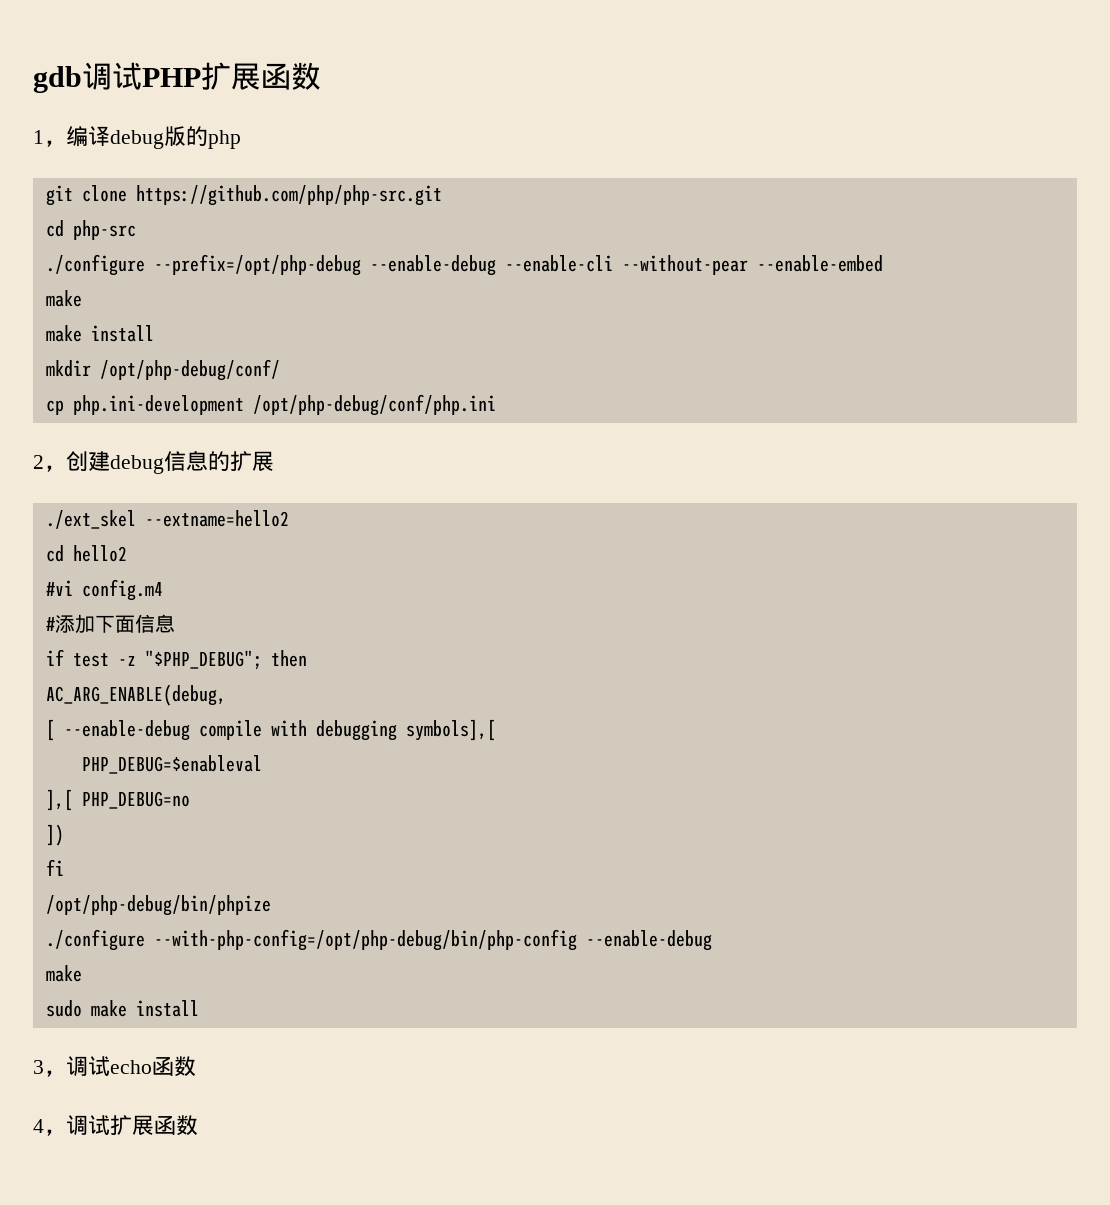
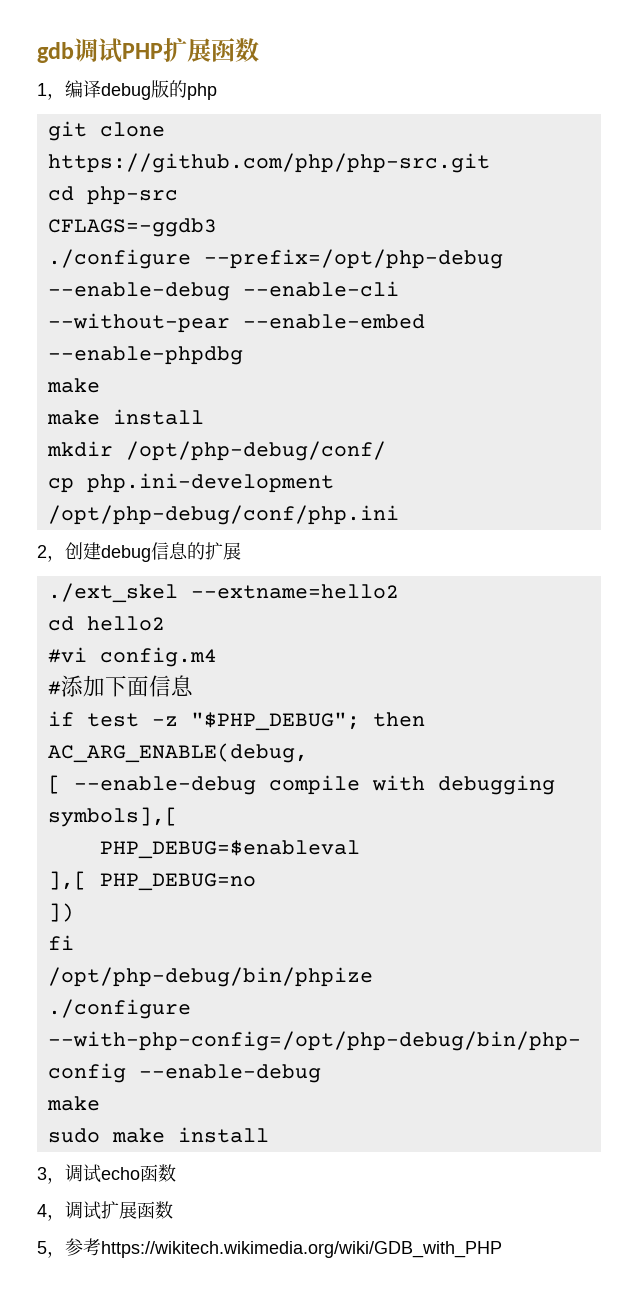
+ CFLAGS=-ggdb3
- ./configure --prefix=/opt/php-debug --enable-debug --enable-cli --without-pear --enable-embed
+ ./configure --prefix=/opt/php-debug --enable-debug --enable-cli --without-pear --enable-embed --enable-phpdbg
+ 5，参考https://wikitech.wikimedia.org/wiki/GDB_with_PHP

